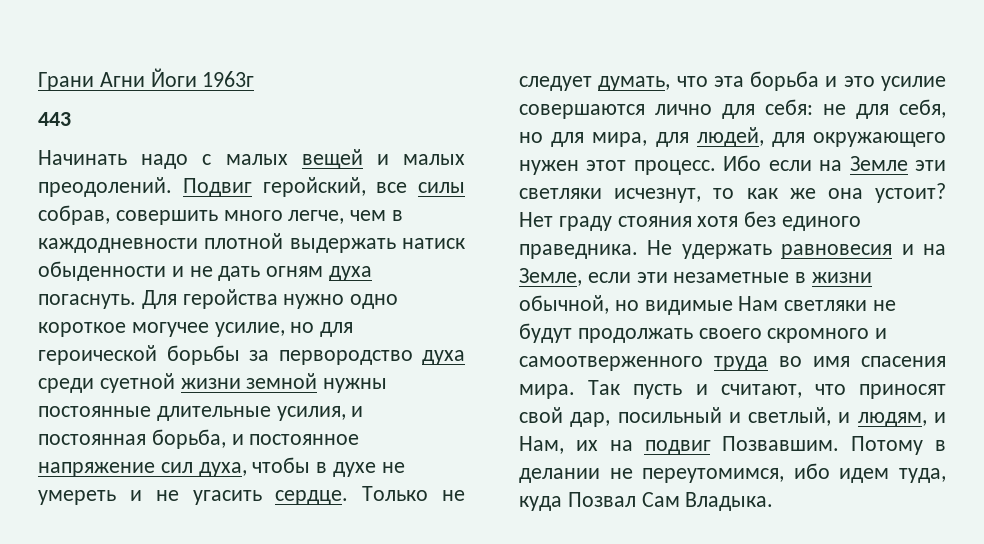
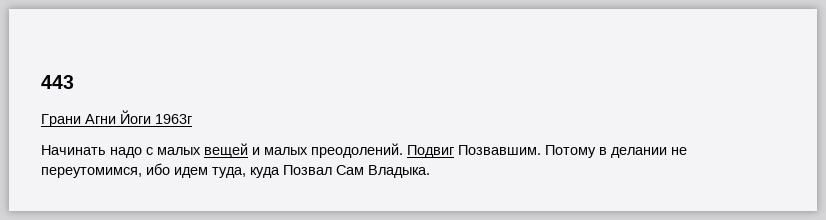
+ 443
- 443
- Подвиг геройский, все силы собрав, совершить много легче, чем в каждодневности плотной выдержать натиск обыденности и не дать огням духа погаснуть. Для геройства нужно одно короткое могучее усилие, но для героической борьбы за первородство духа среди суетной жизни земной нужны постоянные длительные усилия, и постоянная борьба, и постоянное напряжение сил духа, чтобы в духе не умереть и не угасить сердце. Только не следует думать, что эта борьба и это усилие совершаются лично для себя: не для себя, но для мира, для людей, для окружающего нужен этот процесс. Ибо если на Земле эти светляки исчезнут, то как же она устоит? Нет граду стояния хотя без единого праведника. Не удержать равновесия и на Земле, если эти незаметные в жизни обычной, но видимые Нам светляки не будут продолжать своего скромного и самоотверженного труда во имя спасения мира. Так пусть и считают, что приносят свой дар, посильный и светлый, и людям, и Нам, их на подвиг Позвавшим.
+ Подвиг Позвавшим.

